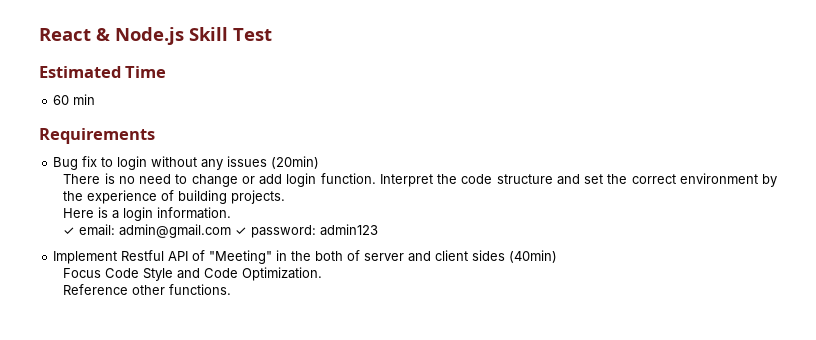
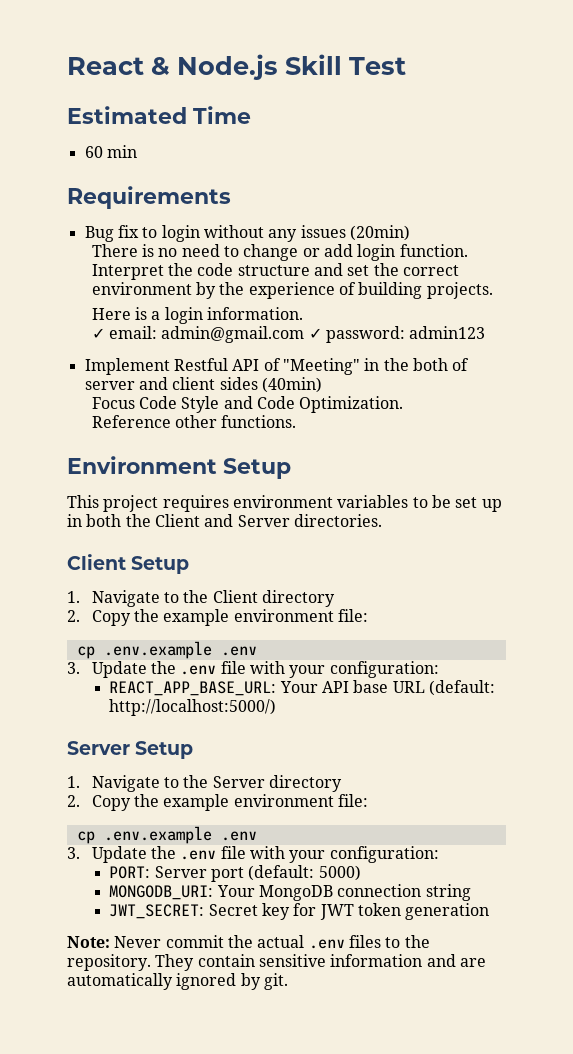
+ Environment Setup
+ This project requires environment variables to be set up in both the Client and Server directories.
+ Client Setup
+ 1. Navigate to the Client directory
+ 2. Copy the example environment file:
+ cp .env.example .env
+ 3. Update the .env file with your configuration:
+ REACT_APP_BASE_URL: Your API base URL (default: http://localhost:5000/)
+ Server Setup
+ 1. Navigate to the Server directory
+ 2. Copy the example environment file:
+ cp .env.example .env
+ 3. Update the .env file with your configuration:
+ PORT: Server port (default: 5000)
+ MONGODB_URI: Your MongoDB connection string
+ JWT_SECRET: Secret key for JWT token generation
+ Note: Never commit the actual .env files to the repository. They contain sensitive information and are automatically ignored by git.

